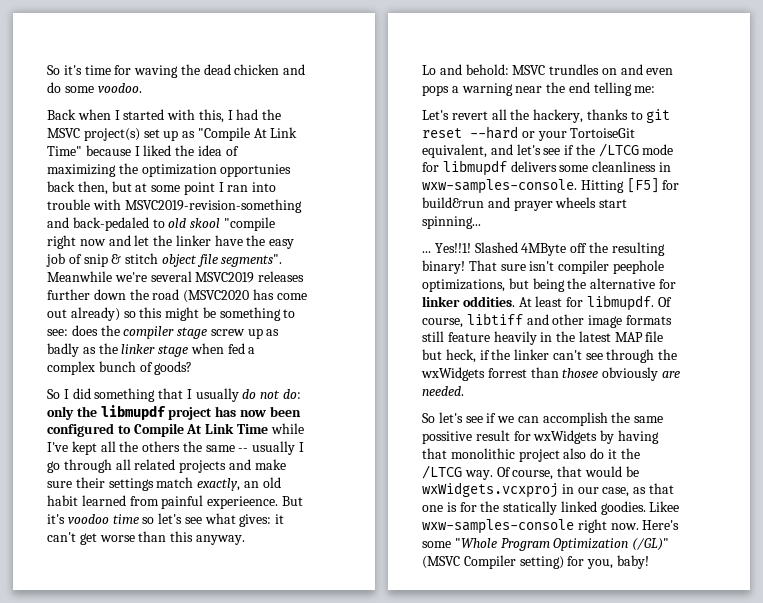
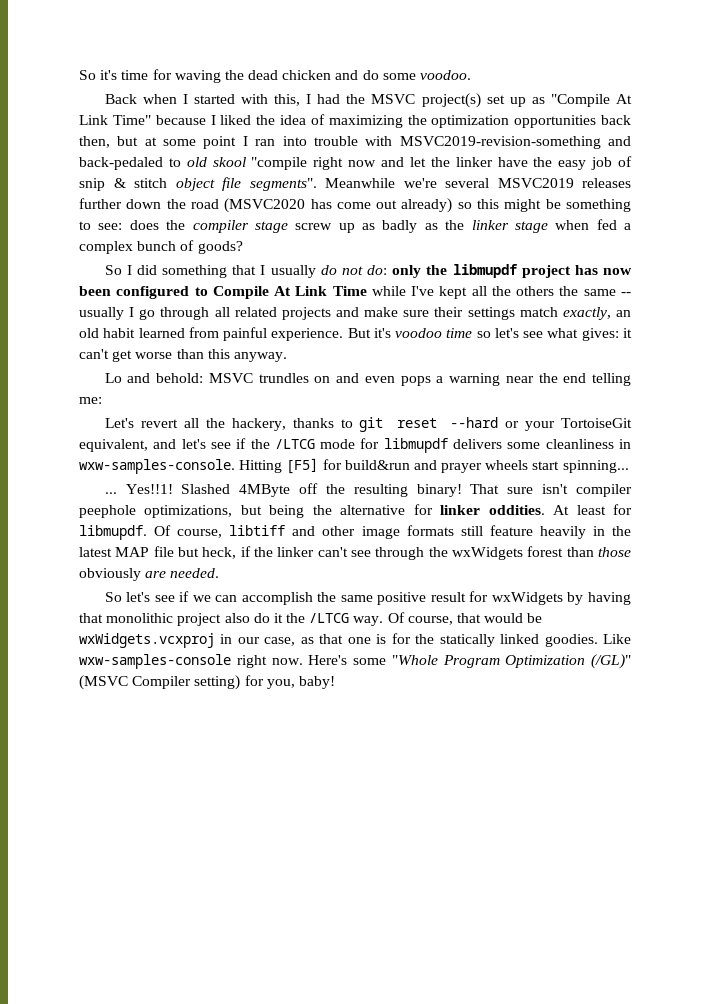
- Back when I started with this, I had the MSVC project(s) set up as "Compile At Link Time" because I liked the idea of maximizing the optimization opportunies back then, but at some point I ran into trouble with MSVC2019-revision-something and back-pedaled to old skool "compile right now and let the linker have the easy job of snip & stitch object file segments".
+ Back when I started with this, I had the MSVC project(s) set up as "Compile At Link Time" because I liked the idea of maximizing the optimization opportunities back then, but at some point I ran into trouble with MSVC2019-revision-something and back-pedaled to old skool "compile right now and let the linker have the easy job of snip & stitch object file segments".
- So I did something that I usually do not do: only the libmupdf project has now been configured to Compile At Link Time while I've kept all the others the same -- usually I go through all related projects and make sure their settings match exactly, an old habit learned from painful experieence.
+ So I did something that I usually do not do: only the libmupdf project has now been configured to Compile At Link Time while I've kept all the others the same -- usually I go through all related projects and make sure their settings match exactly, an old habit learned from painful experience.
- Of course, libtiff and other image formats still feature heavily in the latest MAP file but heck, if the linker can't see through the wxWidgets forrest than thosee obviously are needed.
+ Of course, libtiff and other image formats still feature heavily in the latest MAP file but heck, if the linker can't see through the wxWidgets forest than those obviously are needed.
- So let's see if we can accomplish the same possitive result for wxWidgets by having that monolithic project also do it the /LTCG way.
+ So let's see if we can accomplish the same positive result for wxWidgets by having that monolithic project also do it the /LTCG way.
- Likee wxw-samples-console right now.
+ Like wxw-samples-console right now.

